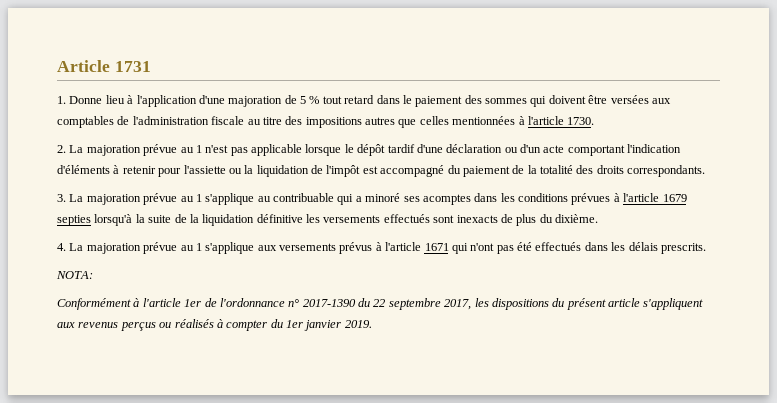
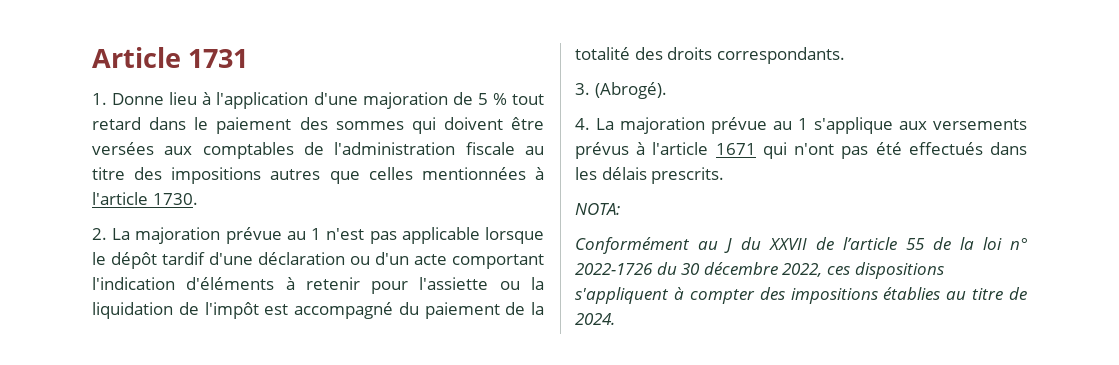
- 3. La majoration prévue au 1 s'applique au contribuable qui a minoré ses acomptes dans les conditions prévues à l'article 1679 septies lorsqu'à la suite de la liquidation définitive les versements effectués sont inexacts de plus du dixième.
+ 3. (Abrogé).
- Conformément à l'article 1er de l'ordonnance n° 2017-1390 du 22 septembre 2017, les dispositions du présent article s'appliquent aux revenus perçus ou réalisés à compter du 1er janvier 2019.
+ Conformément au J du XXVII de l’article 55 de la loi n° 2022-1726 du 30 décembre 2022, ces dispositions s'appliquent à compter des impositions établies au titre de 2024.

